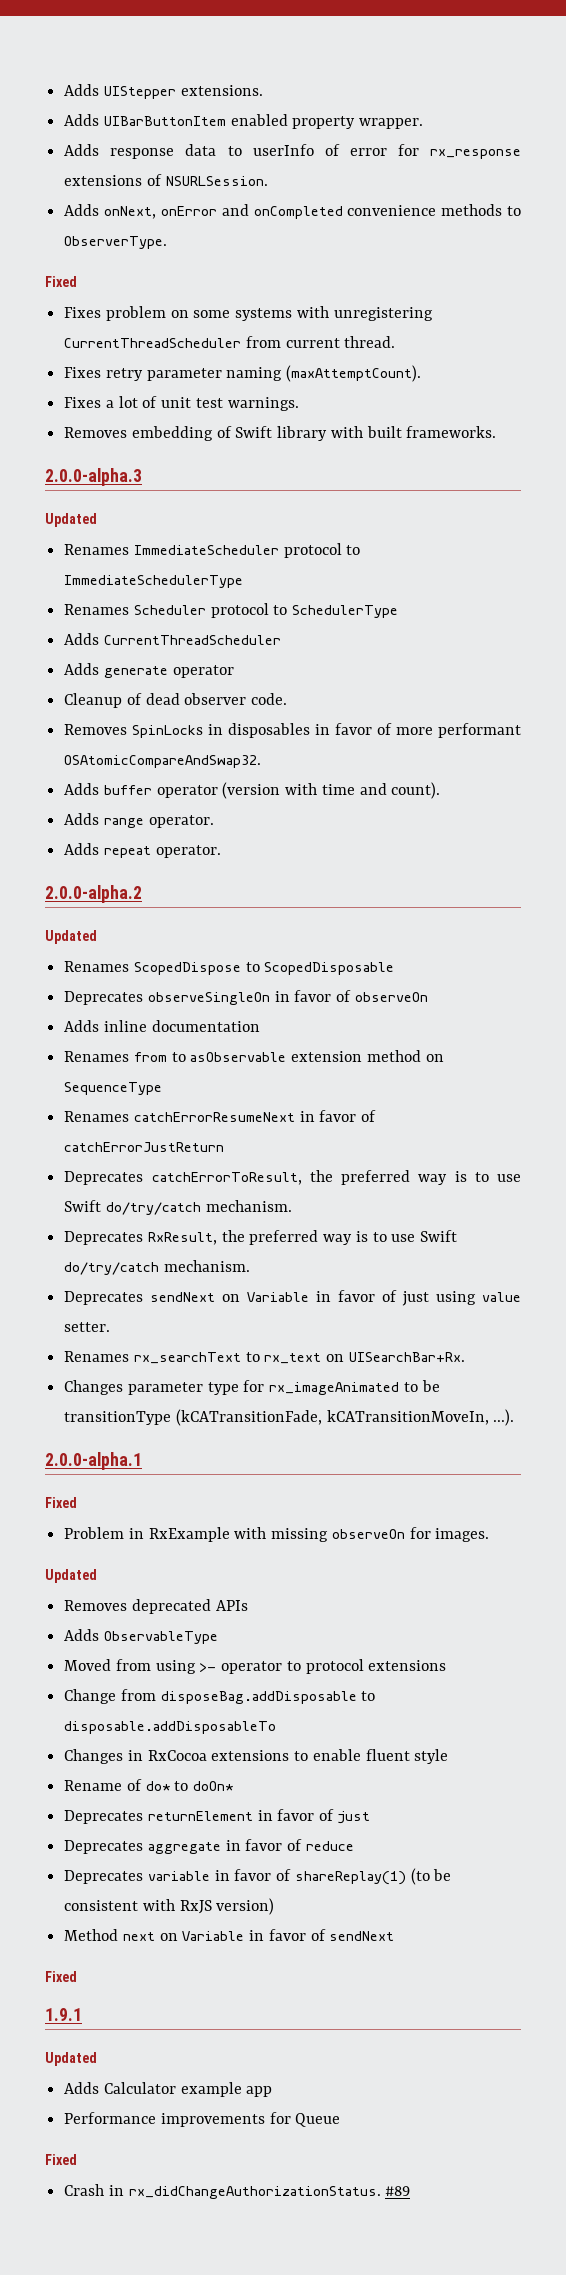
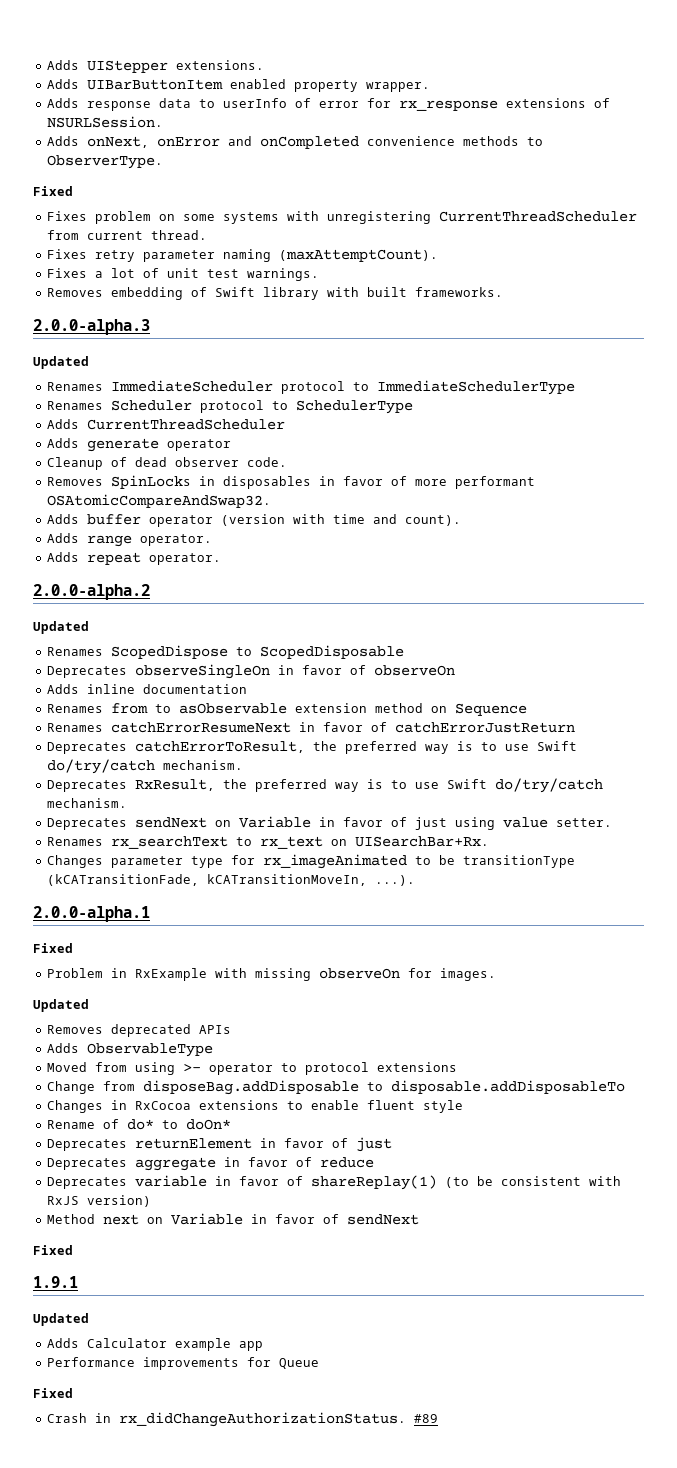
- Renames from to asObservable extension method on SequenceType
+ Renames from to asObservable extension method on Sequence

